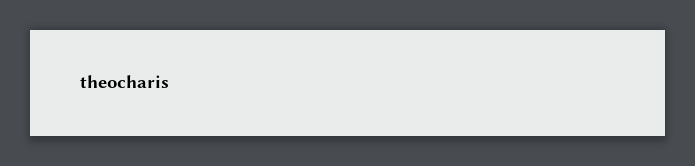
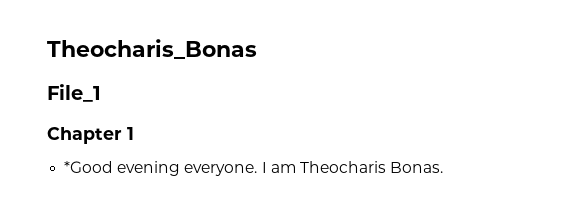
- theocharis
+ Theocharis_Bonas
+ File_1
+ Chapter 1
+ *Good evening everyone. I am Theocharis Bonas.

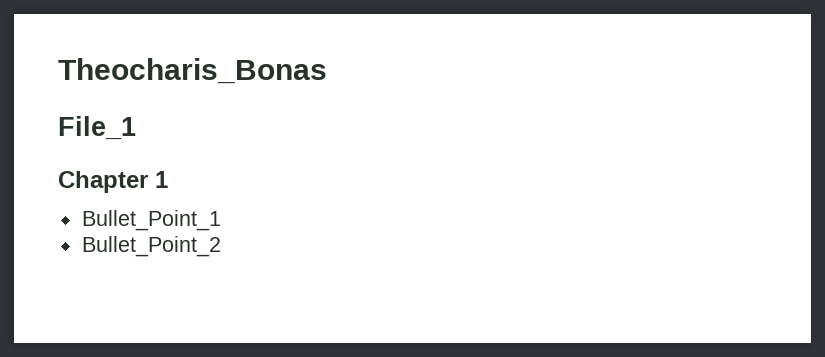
- *Good evening everyone. I am Theocharis Bonas.
+ Bullet_Point_1
+ Bullet_Point_2

